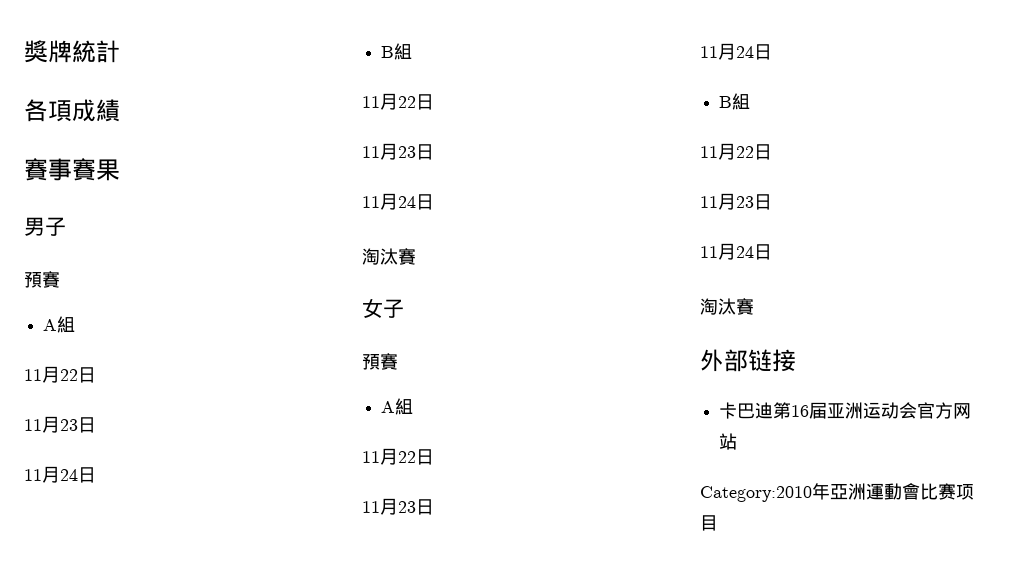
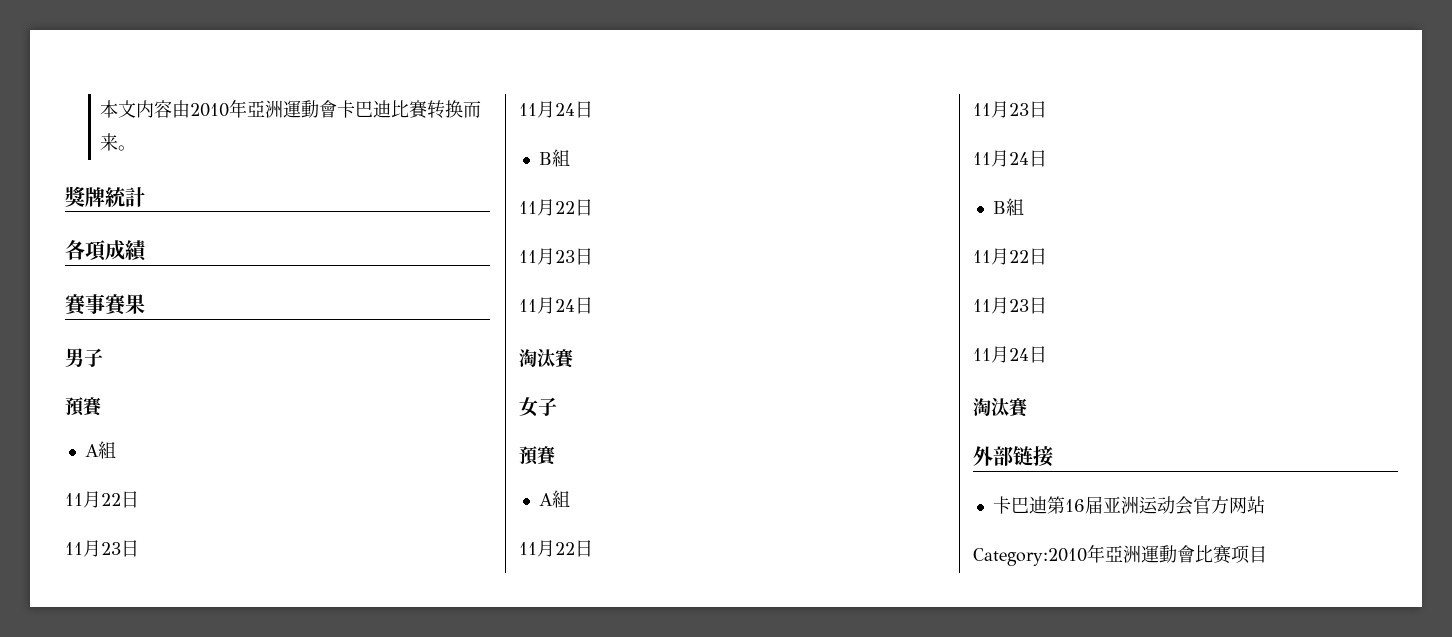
+ 本文内容由2010年亞洲運動會卡巴迪比賽转换而来。

